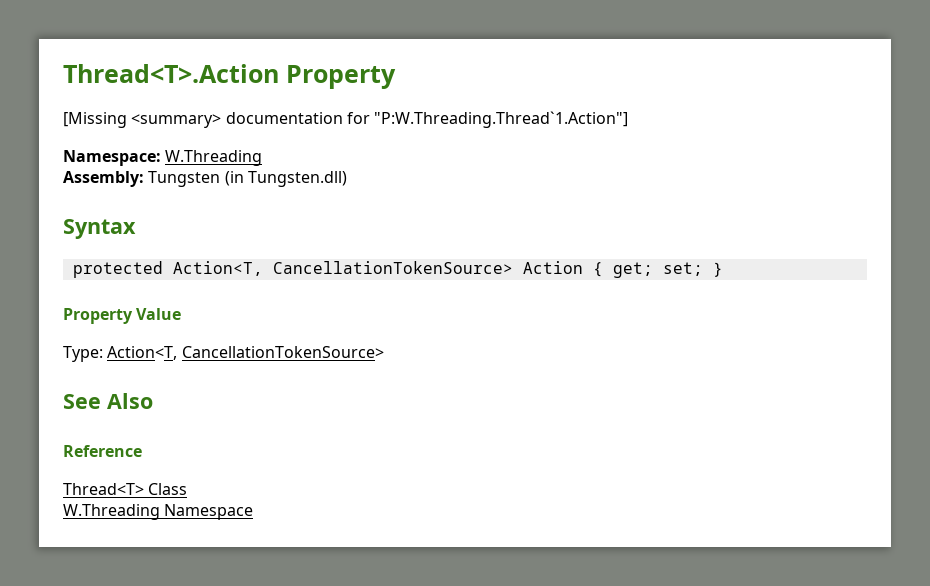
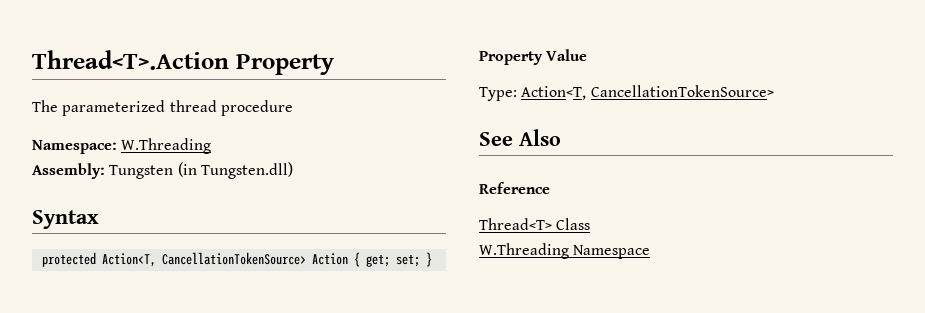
- [Missing <summary> documentation for "P:W.Threading.Thread`1.Action"]
+ The parameterized thread procedure

